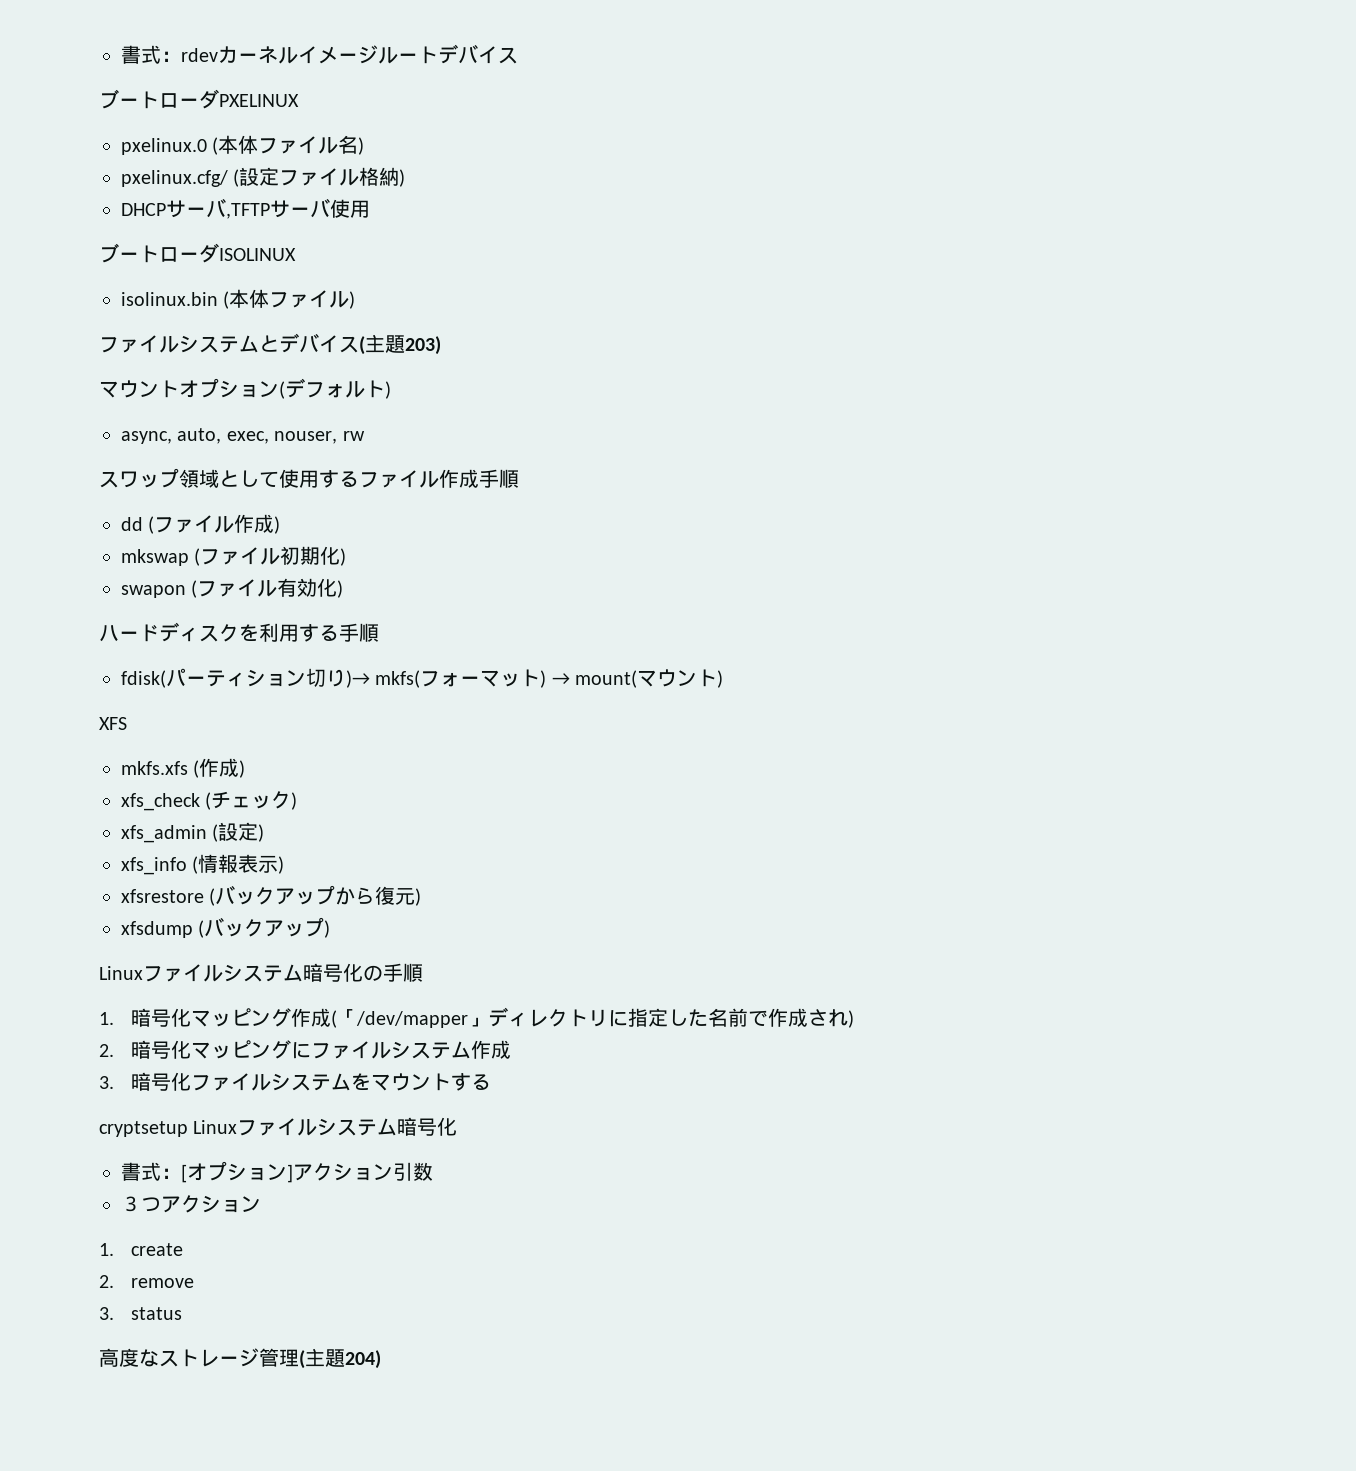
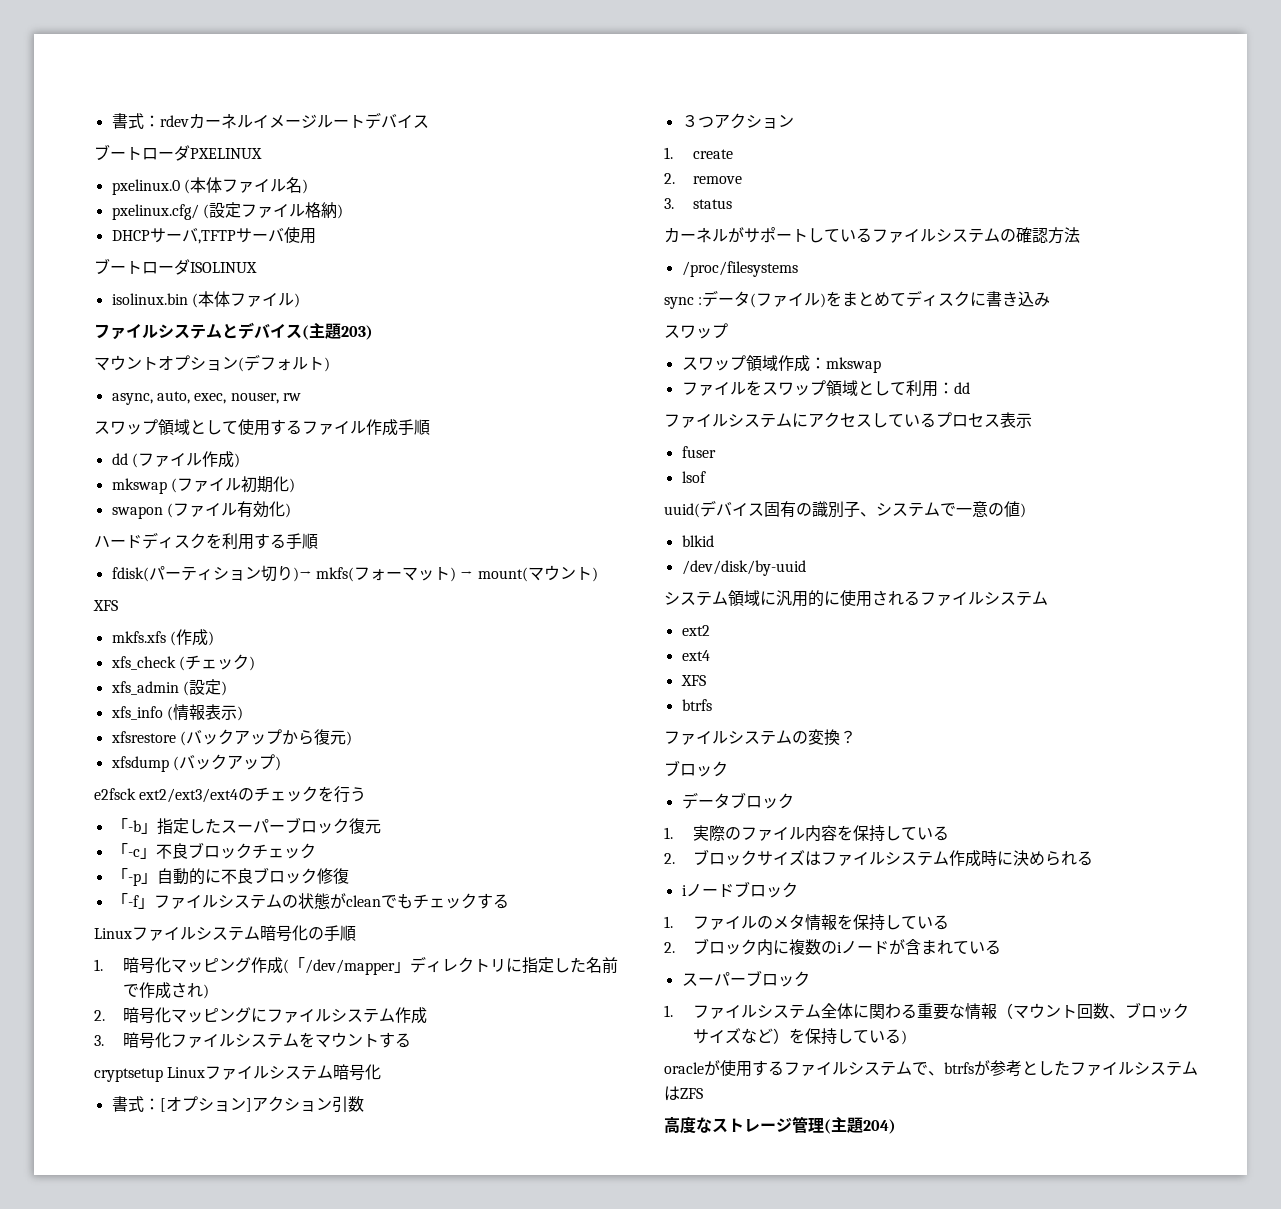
+ e2fsck ext2/ext3/ext4のチェックを行う
+ 「-b」指定したスーパーブロック復元
+ 「-c」不良ブロックチェック
+ 「-p」自動的に不良ブロック修復
+ 「-f」ファイルシステムの状態がcleanでもチェックする
+ カーネルがサポートしているファイルシステムの確認方法
+ /proc/filesystems
+ sync :データ(ファイル)をまとめてディスクに書き込み
+ スワップ
+ スワップ領域作成：mkswap
+ ファイルをスワップ領域として利用：dd
+ ファイルシステムにアクセスしているプロセス表示
+ fuser
+ lsof
+ uuid(デバイス固有の識別子、システムで一意の値)
+ blkid
+ /dev/disk/by-uuid
+ システム領域に汎用的に使用されるファイルシステム
+ ext2
+ ext4
+ XFS
+ btrfs
+ ファイルシステムの変換？
+ ブロック
+ データブロック
+ 1.実際のファイル内容を保持している
+ 2.ブロックサイズはファイルシステム作成時に決められる
+ iノードブロック
+ 1.ファイルのメタ情報を保持している
+ 2.ブロック内に複数のiノードが含まれている
+ スーパーブロック
+ 1.ファイルシステム全体に関わる重要な情報（マウント回数、ブロックサイズなど）を保持している)
+ oracleが使用するファイルシステムで、btrfsが参考としたファイルシステムはZFS

